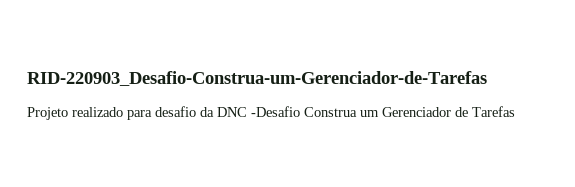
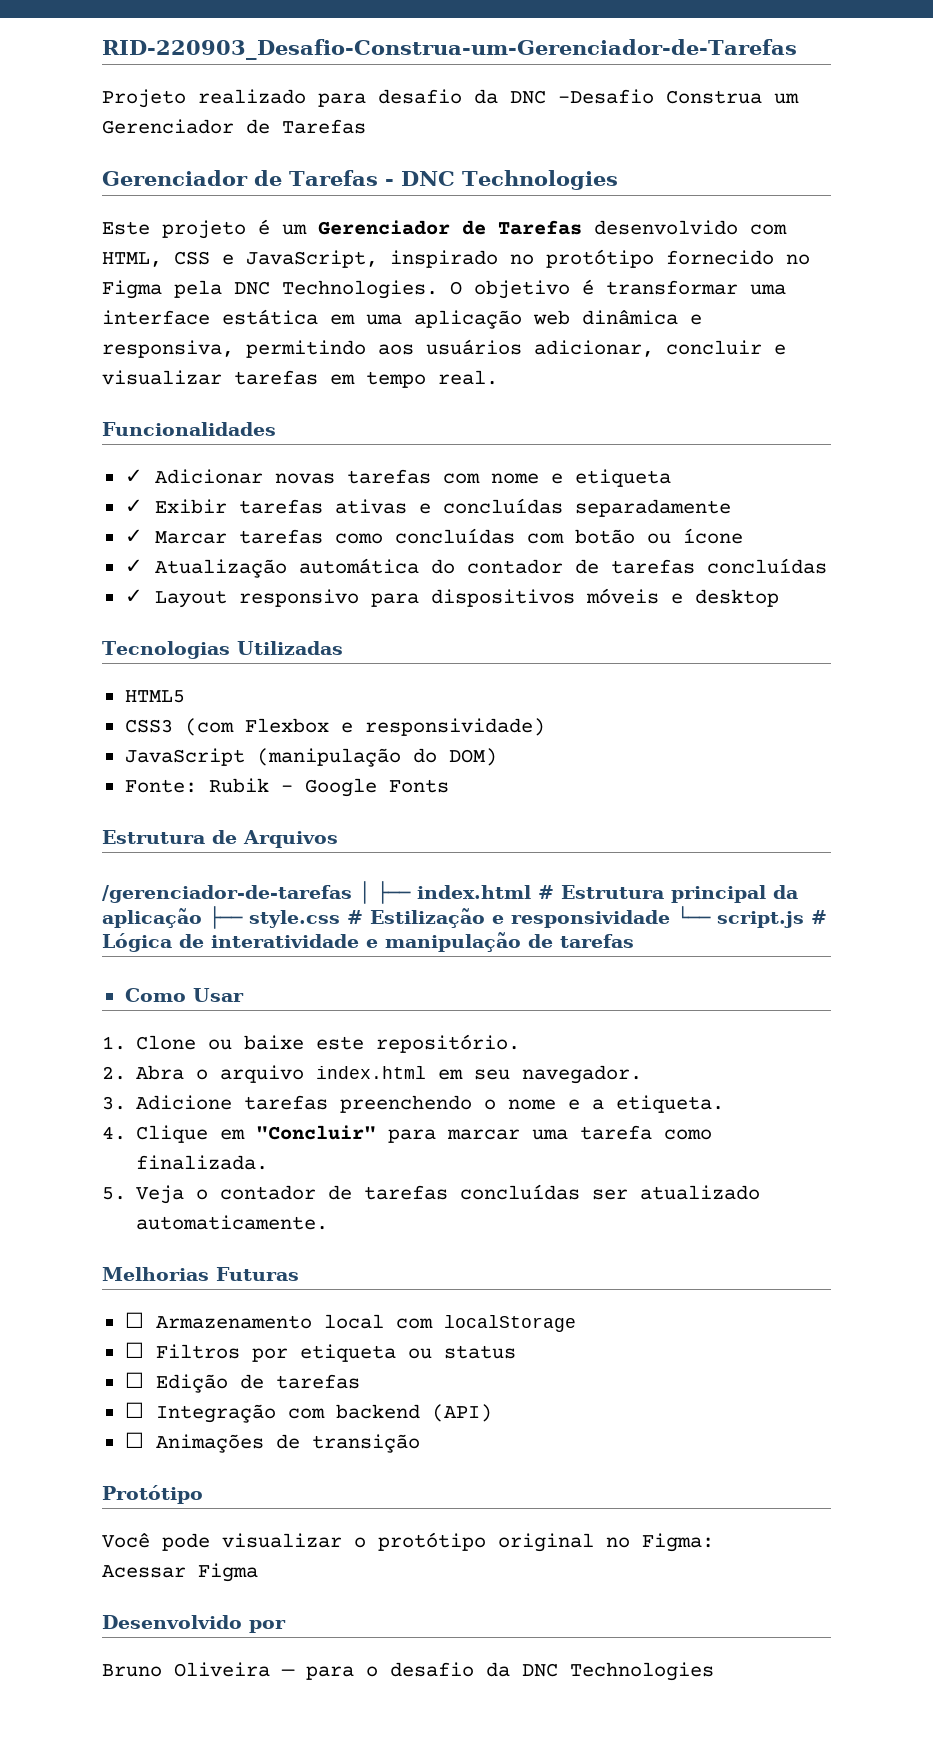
+ Gerenciador de Tarefas - DNC Technologies
+ Este projeto é um Gerenciador de Tarefas desenvolvido com HTML, CSS e JavaScript, inspirado no protótipo fornecido no Figma pela DNC Technologies. O objetivo é transformar uma interface estática em uma aplicação web dinâmica e responsiva, permitindo aos usuários adicionar, concluir e visualizar tarefas em tempo real.
+ Funcionalidades
+ ✓ Adicionar novas tarefas com nome e etiqueta
+ ✓ Exibir tarefas ativas e concluídas separadamente
+ ✓ Marcar tarefas como concluídas com botão ou ícone
+ ✓ Atualização automática do contador de tarefas concluídas
+ ✓ Layout responsivo para dispositivos móveis e desktop
+ Tecnologias Utilizadas
+ HTML5
+ CSS3 (com Flexbox e responsividade)
+ JavaScript (manipulação do DOM)
+ Fonte: Rubik - Google Fonts
+ Estrutura de Arquivos
+ /gerenciador-de-tarefas │ ├── index.html # Estrutura principal da aplicação ├── style.css # Estilização e responsividade └── script.js # Lógica de interatividade e manipulação de tarefas
+ Como Usar
+ 1. Clone ou baixe este repositório.
+ 2. Abra o arquivo index.html em seu navegador.
+ 3. Adicione tarefas preenchendo o nome e a etiqueta.
+ 4. Clique em "Concluir" para marcar uma tarefa como finalizada.
+ 5. Veja o contador de tarefas concluídas ser atualizado automaticamente.
+ Melhorias Futuras
+ ☐ Armazenamento local com localStorage
+ ☐ Filtros por etiqueta ou status
+ ☐ Edição de tarefas
+ ☐ Integração com backend (API)
+ ☐ Animações de transição
+ Protótipo
+ Você pode visualizar o protótipo original no Figma:
+ Acessar Figma
+ Desenvolvido por
+ Bruno Oliveira — para o desafio da DNC Technologies

